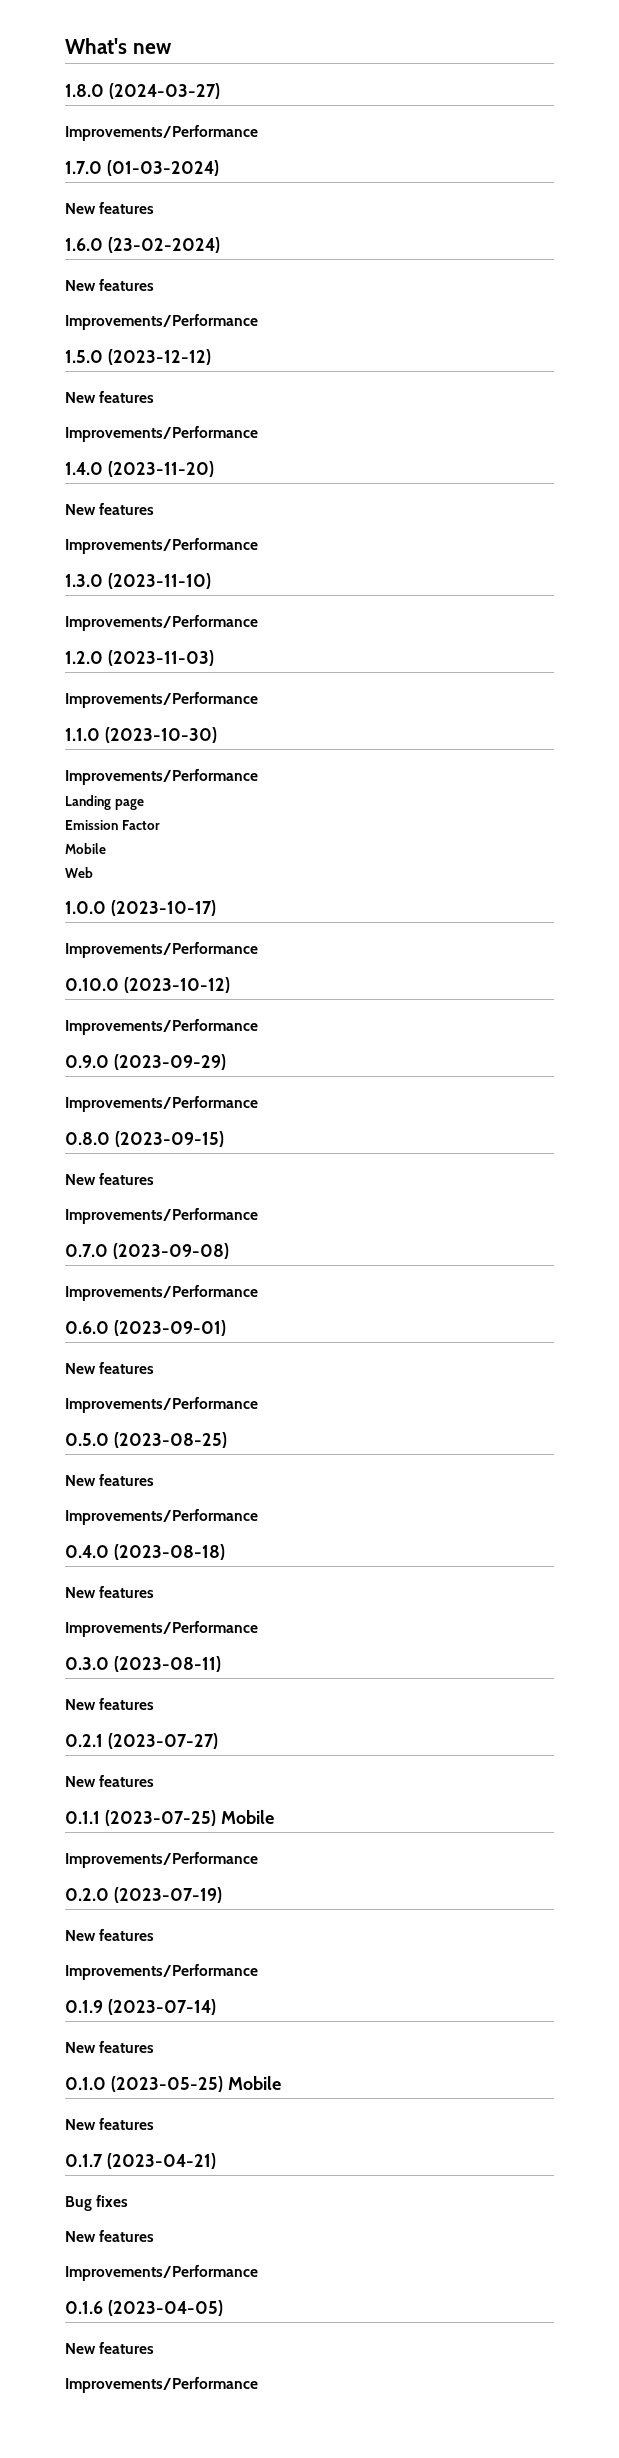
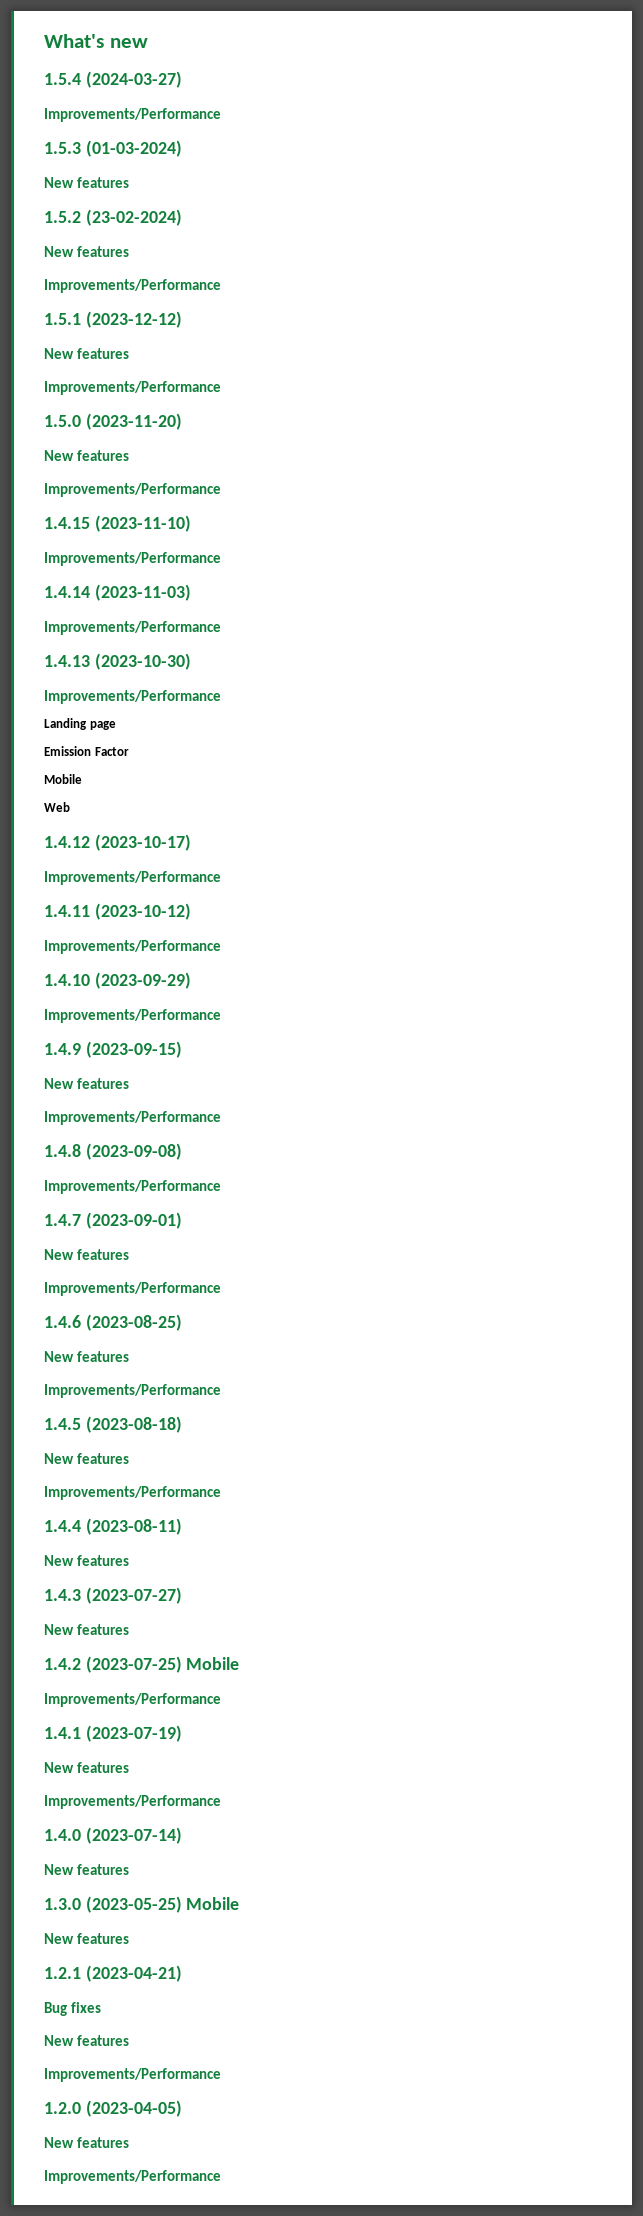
- 1.8.0 (2024-03-27)
+ 1.5.4 (2024-03-27)
- 1.7.0 (01-03-2024)
+ 1.5.3 (01-03-2024)
- 1.6.0 (23-02-2024)
+ 1.5.2 (23-02-2024)
- 1.5.0 (2023-12-12)
+ 1.5.1 (2023-12-12)
- 1.4.0 (2023-11-20)
+ 1.5.0 (2023-11-20)
- 1.3.0 (2023-11-10)
+ 1.4.15 (2023-11-10)
- 1.2.0 (2023-11-03)
+ 1.4.14 (2023-11-03)
- 1.1.0 (2023-10-30)
+ 1.4.13 (2023-10-30)
- 1.0.0 (2023-10-17)
+ 1.4.12 (2023-10-17)
- 0.10.0 (2023-10-12)
+ 1.4.11 (2023-10-12)
- 0.9.0 (2023-09-29)
+ 1.4.10 (2023-09-29)
- 0.8.0 (2023-09-15)
+ 1.4.9 (2023-09-15)
- 0.7.0 (2023-09-08)
+ 1.4.8 (2023-09-08)
- 0.6.0 (2023-09-01)
+ 1.4.7 (2023-09-01)
- 0.5.0 (2023-08-25)
+ 1.4.6 (2023-08-25)
- 0.4.0 (2023-08-18)
+ 1.4.5 (2023-08-18)
- 0.3.0 (2023-08-11)
+ 1.4.4 (2023-08-11)
- 0.2.1 (2023-07-27)
+ 1.4.3 (2023-07-27)
- 0.1.1 (2023-07-25) Mobile
+ 1.4.2 (2023-07-25) Mobile
- 0.2.0 (2023-07-19)
+ 1.4.1 (2023-07-19)
- 0.1.9 (2023-07-14)
+ 1.4.0 (2023-07-14)
- 0.1.0 (2023-05-25) Mobile
+ 1.3.0 (2023-05-25) Mobile
- 0.1.7 (2023-04-21)
+ 1.2.1 (2023-04-21)
- 0.1.6 (2023-04-05)
+ 1.2.0 (2023-04-05)

